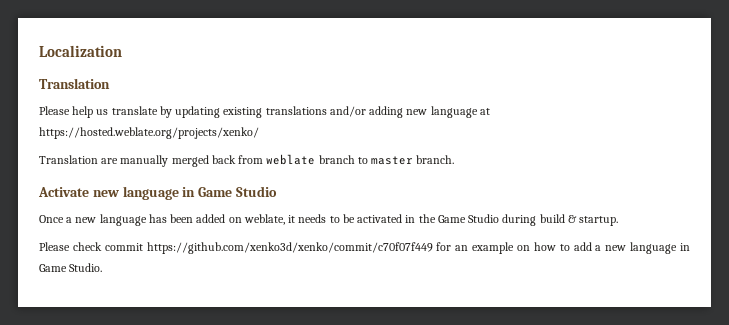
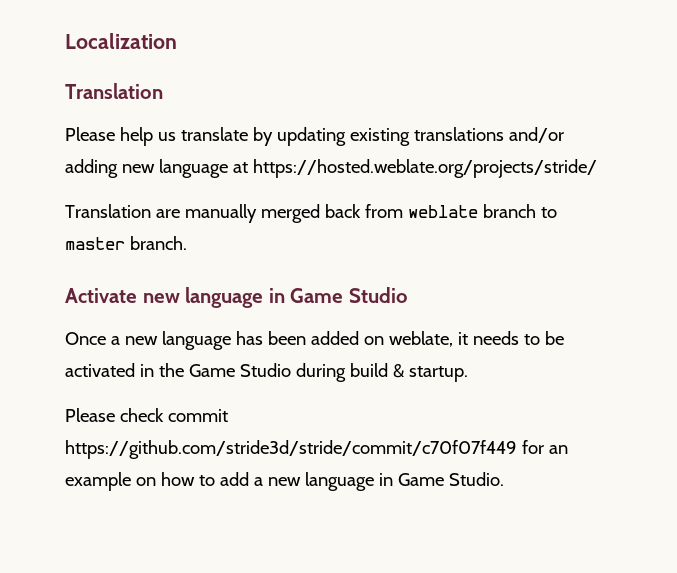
- Please help us translate by updating existing translations and/or adding new language at https://hosted.weblate.org/projects/xenko/
+ Please help us translate by updating existing translations and/or adding new language at https://hosted.weblate.org/projects/stride/
- Please check commit https://github.com/xenko3d/xenko/commit/c70f07f449 for an example on how to add a new language in Game Studio.
+ Please check commit https://github.com/stride3d/stride/commit/c70f07f449 for an example on how to add a new language in Game Studio.

